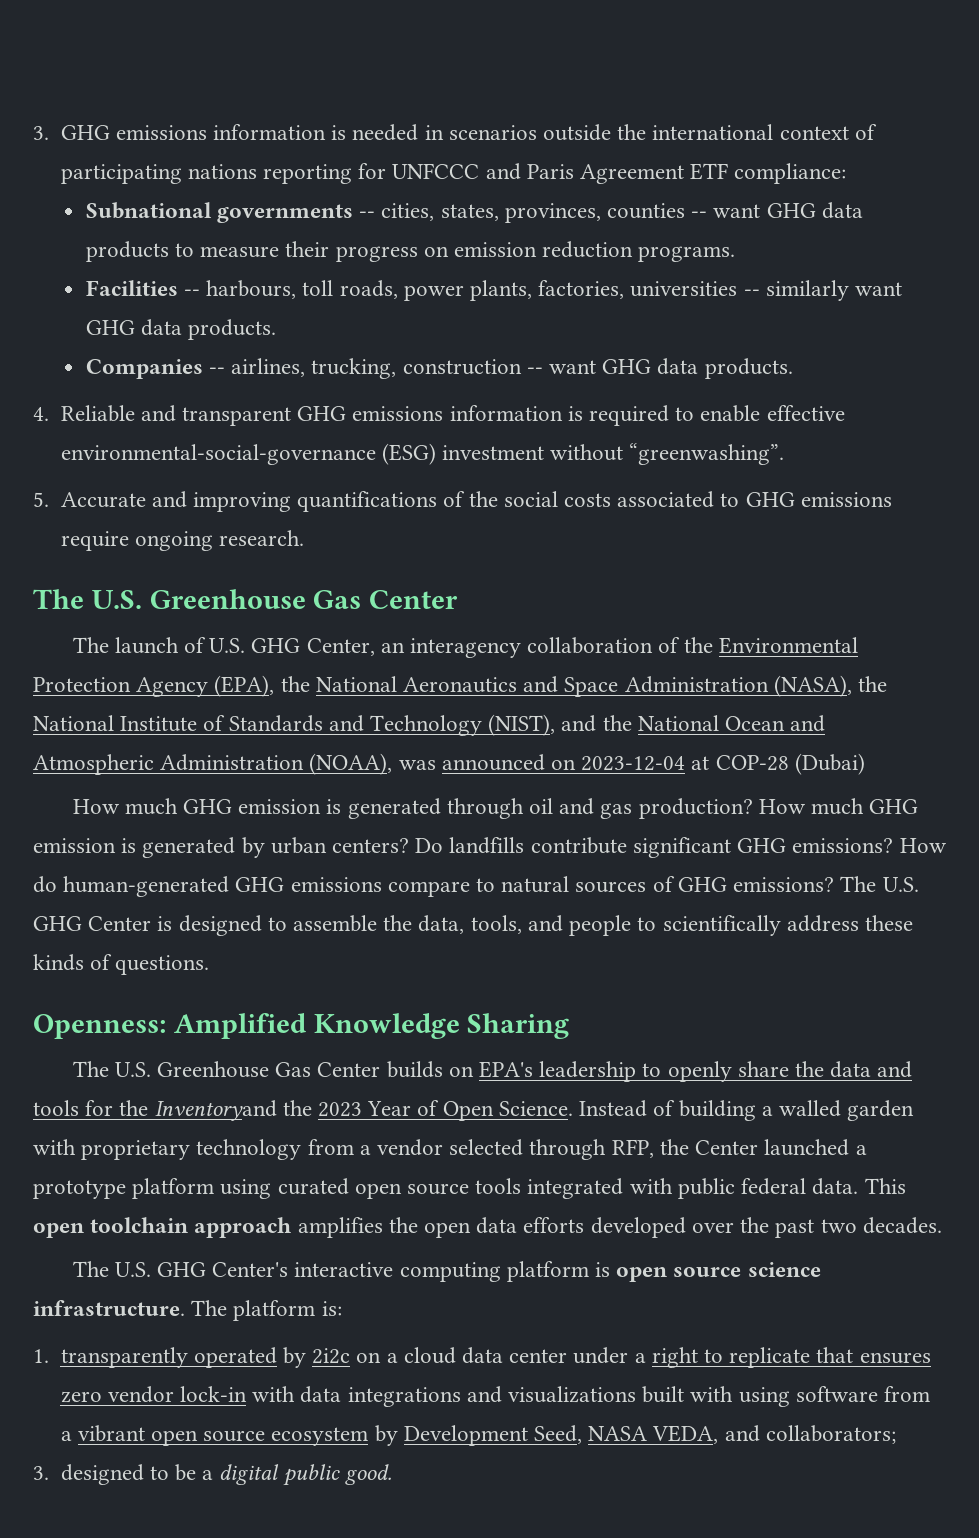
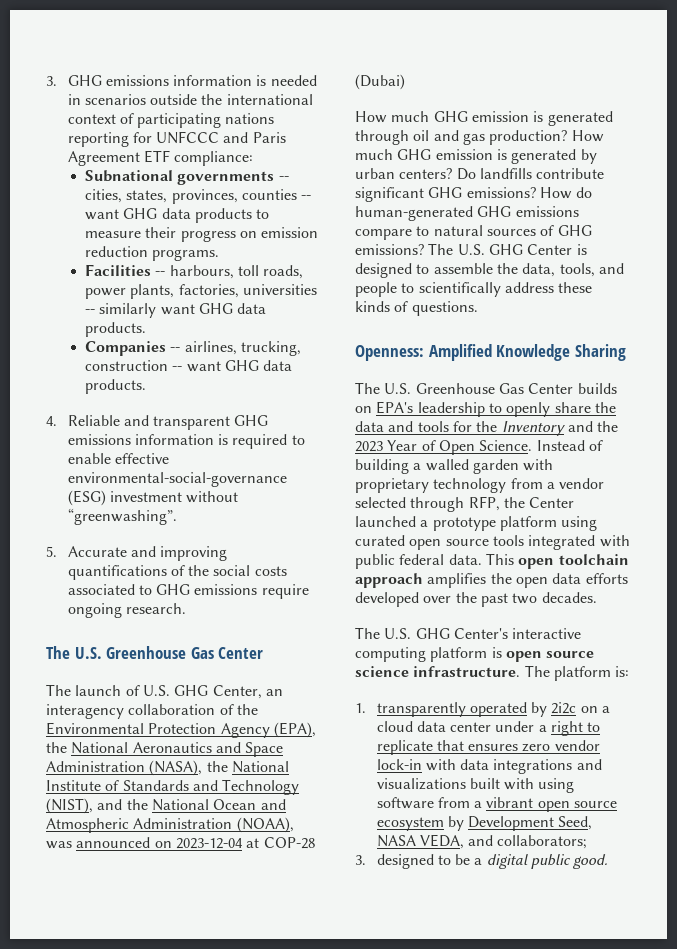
- The U.S. Greenhouse Gas Center builds on EPA's leadership to openly share the data and tools for the Inventoryand the 2023 Year of Open Science.
+ The U.S. Greenhouse Gas Center builds on EPA's leadership to openly share the data and tools for the Inventory and the 2023 Year of Open Science.

